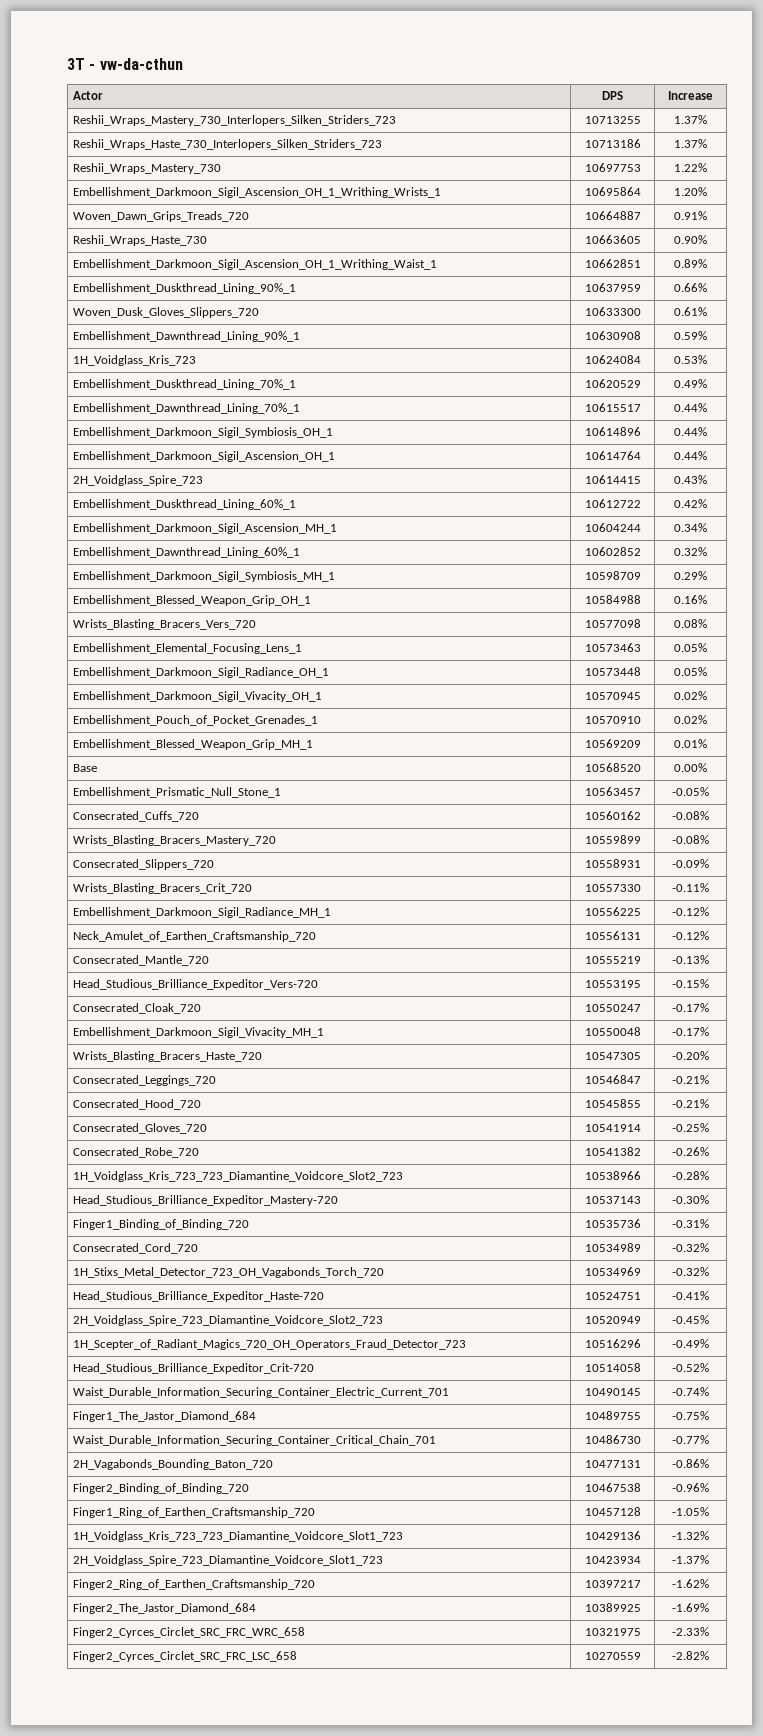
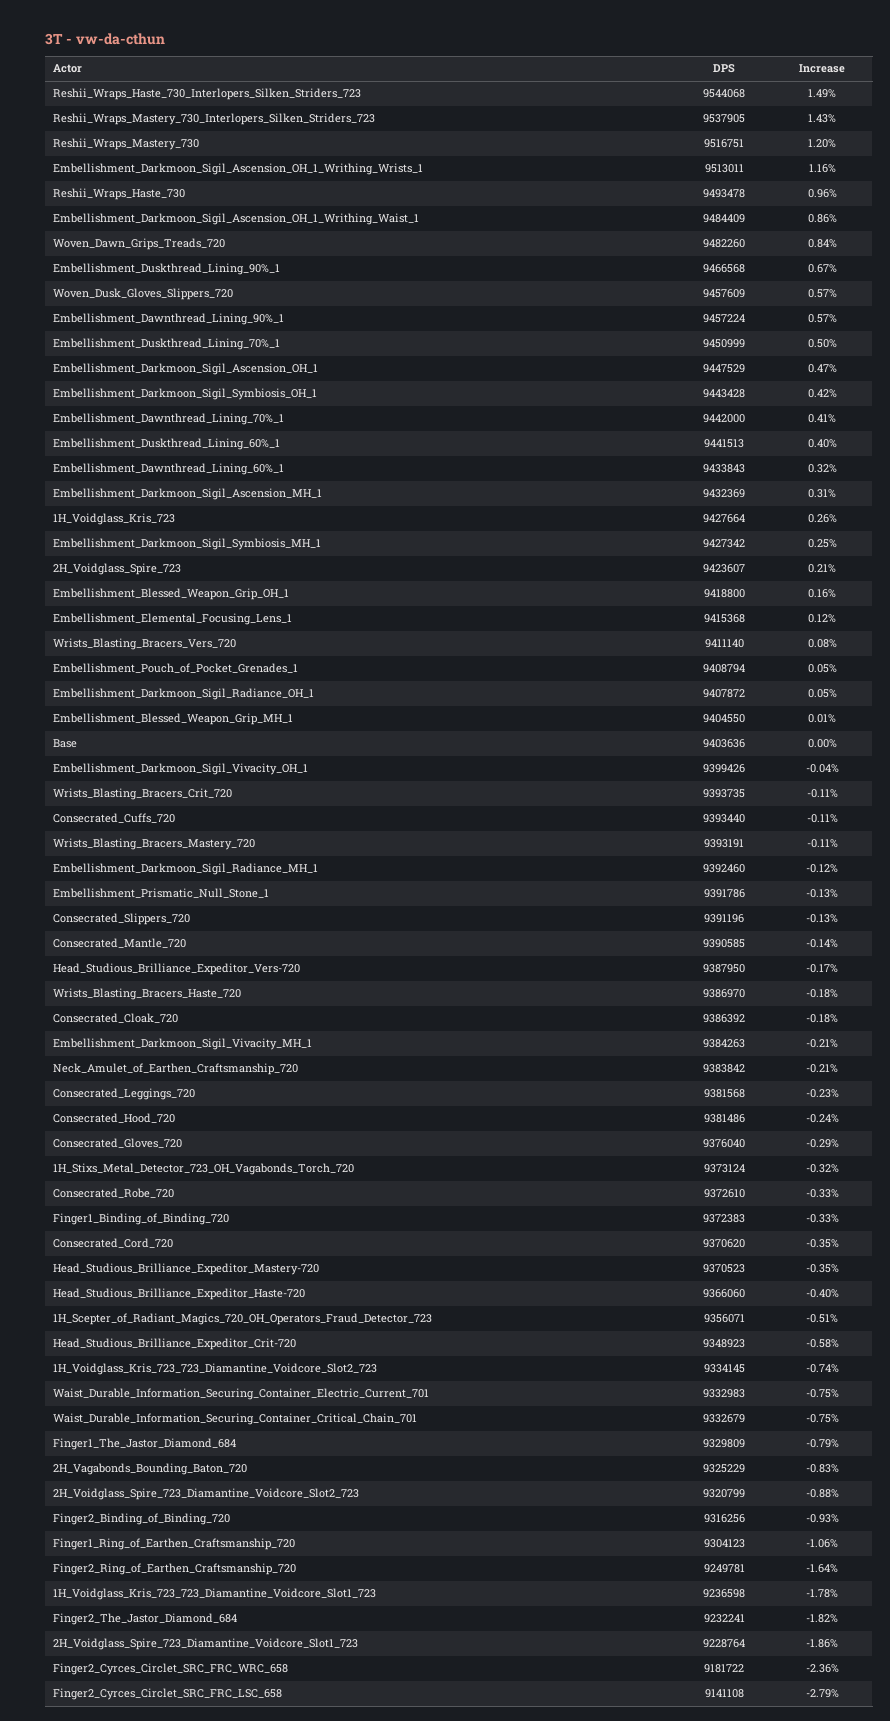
- Reshii_Wraps_Mastery_730_Interlopers_Silken_Striders_723 | 10713255 | 1.37%
- Reshii_Wraps_Haste_730_Interlopers_Silken_Striders_723 | 10713186 | 1.37%
+ Reshii_Wraps_Haste_730_Interlopers_Silken_Striders_723 | 9544068 | 1.49%
+ Reshii_Wraps_Mastery_730_Interlopers_Silken_Striders_723 | 9537905 | 1.43%
- Reshii_Wraps_Mastery_730 | 10697753 | 1.22%
+ Reshii_Wraps_Mastery_730 | 9516751 | 1.20%
- Embellishment_Darkmoon_Sigil_Ascension_OH_1_Writhing_Wrists_1 | 10695864 | 1.20%
- Woven_Dawn_Grips_Treads_720 | 10664887 | 0.91%
- Reshii_Wraps_Haste_730 | 10663605 | 0.90%
- Embellishment_Darkmoon_Sigil_Ascension_OH_1_Writhing_Waist_1 | 10662851 | 0.89%
+ Embellishment_Darkmoon_Sigil_Ascension_OH_1_Writhing_Wrists_1 | 9513011 | 1.16%
+ Reshii_Wraps_Haste_730 | 9493478 | 0.96%
+ Embellishment_Darkmoon_Sigil_Ascension_OH_1_Writhing_Waist_1 | 9484409 | 0.86%
+ Woven_Dawn_Grips_Treads_720 | 9482260 | 0.84%
- Embellishment_Duskthread_Lining_90%_1 | 10637959 | 0.66%
+ Embellishment_Duskthread_Lining_90%_1 | 9466568 | 0.67%
- Woven_Dusk_Gloves_Slippers_720 | 10633300 | 0.61%
+ Woven_Dusk_Gloves_Slippers_720 | 9457609 | 0.57%
- Embellishment_Dawnthread_Lining_90%_1 | 10630908 | 0.59%
- 1H_Voidglass_Kris_723 | 10624084 | 0.53%
- Embellishment_Duskthread_Lining_70%_1 | 10620529 | 0.49%
- Embellishment_Dawnthread_Lining_70%_1 | 10615517 | 0.44%
- Embellishment_Darkmoon_Sigil_Symbiosis_OH_1 | 10614896 | 0.44%
- Embellishment_Darkmoon_Sigil_Ascension_OH_1 | 10614764 | 0.44%
- 2H_Voidglass_Spire_723 | 10614415 | 0.43%
- Embellishment_Duskthread_Lining_60%_1 | 10612722 | 0.42%
- Embellishment_Darkmoon_Sigil_Ascension_MH_1 | 10604244 | 0.34%
- Embellishment_Dawnthread_Lining_60%_1 | 10602852 | 0.32%
- Embellishment_Darkmoon_Sigil_Symbiosis_MH_1 | 10598709 | 0.29%
+ Embellishment_Dawnthread_Lining_90%_1 | 9457224 | 0.57%
+ Embellishment_Duskthread_Lining_70%_1 | 9450999 | 0.50%
+ Embellishment_Darkmoon_Sigil_Ascension_OH_1 | 9447529 | 0.47%
+ Embellishment_Darkmoon_Sigil_Symbiosis_OH_1 | 9443428 | 0.42%
+ Embellishment_Dawnthread_Lining_70%_1 | 9442000 | 0.41%
+ Embellishment_Duskthread_Lining_60%_1 | 9441513 | 0.40%
+ Embellishment_Dawnthread_Lining_60%_1 | 9433843 | 0.32%
+ Embellishment_Darkmoon_Sigil_Ascension_MH_1 | 9432369 | 0.31%
+ 1H_Voidglass_Kris_723 | 9427664 | 0.26%
+ Embellishment_Darkmoon_Sigil_Symbiosis_MH_1 | 9427342 | 0.25%
+ 2H_Voidglass_Spire_723 | 9423607 | 0.21%
- Embellishment_Blessed_Weapon_Grip_OH_1 | 10584988 | 0.16%
+ Embellishment_Blessed_Weapon_Grip_OH_1 | 9418800 | 0.16%
+ Embellishment_Elemental_Focusing_Lens_1 | 9415368 | 0.12%
- Wrists_Blasting_Bracers_Vers_720 | 10577098 | 0.08%
+ Wrists_Blasting_Bracers_Vers_720 | 9411140 | 0.08%
- Embellishment_Elemental_Focusing_Lens_1 | 10573463 | 0.05%
+ Embellishment_Pouch_of_Pocket_Grenades_1 | 9408794 | 0.05%
- Embellishment_Darkmoon_Sigil_Radiance_OH_1 | 10573448 | 0.05%
- Embellishment_Darkmoon_Sigil_Vivacity_OH_1 | 10570945 | 0.02%
- Embellishment_Pouch_of_Pocket_Grenades_1 | 10570910 | 0.02%
+ Embellishment_Darkmoon_Sigil_Radiance_OH_1 | 9407872 | 0.05%
- Embellishment_Blessed_Weapon_Grip_MH_1 | 10569209 | 0.01%
+ Embellishment_Blessed_Weapon_Grip_MH_1 | 9404550 | 0.01%
- Base | 10568520 | 0.00%
+ Base | 9403636 | 0.00%
- Embellishment_Prismatic_Null_Stone_1 | 10563457 | -0.05%
+ Embellishment_Darkmoon_Sigil_Vivacity_OH_1 | 9399426 | -0.04%
+ Wrists_Blasting_Bracers_Crit_720 | 9393735 | -0.11%
- Consecrated_Cuffs_720 | 10560162 | -0.08%
+ Consecrated_Cuffs_720 | 9393440 | -0.11%
- Wrists_Blasting_Bracers_Mastery_720 | 10559899 | -0.08%
- Consecrated_Slippers_720 | 10558931 | -0.09%
- Wrists_Blasting_Bracers_Crit_720 | 10557330 | -0.11%
+ Wrists_Blasting_Bracers_Mastery_720 | 9393191 | -0.11%
- Embellishment_Darkmoon_Sigil_Radiance_MH_1 | 10556225 | -0.12%
- Neck_Amulet_of_Earthen_Craftsmanship_720 | 10556131 | -0.12%
+ Embellishment_Darkmoon_Sigil_Radiance_MH_1 | 9392460 | -0.12%
+ Embellishment_Prismatic_Null_Stone_1 | 9391786 | -0.13%
+ Consecrated_Slippers_720 | 9391196 | -0.13%
- Consecrated_Mantle_720 | 10555219 | -0.13%
+ Consecrated_Mantle_720 | 9390585 | -0.14%
- Head_Studious_Brilliance_Expeditor_Vers-720 | 10553195 | -0.15%
- Consecrated_Cloak_720 | 10550247 | -0.17%
- Embellishment_Darkmoon_Sigil_Vivacity_MH_1 | 10550048 | -0.17%
- Wrists_Blasting_Bracers_Haste_720 | 10547305 | -0.20%
+ Head_Studious_Brilliance_Expeditor_Vers-720 | 9387950 | -0.17%
+ Wrists_Blasting_Bracers_Haste_720 | 9386970 | -0.18%
+ Consecrated_Cloak_720 | 9386392 | -0.18%
+ Embellishment_Darkmoon_Sigil_Vivacity_MH_1 | 9384263 | -0.21%
+ Neck_Amulet_of_Earthen_Craftsmanship_720 | 9383842 | -0.21%
- Consecrated_Leggings_720 | 10546847 | -0.21%
+ Consecrated_Leggings_720 | 9381568 | -0.23%
- Consecrated_Hood_720 | 10545855 | -0.21%
+ Consecrated_Hood_720 | 9381486 | -0.24%
- Consecrated_Gloves_720 | 10541914 | -0.25%
- Consecrated_Robe_720 | 10541382 | -0.26%
- 1H_Voidglass_Kris_723_723_Diamantine_Voidcore_Slot2_723 | 10538966 | -0.28%
- Head_Studious_Brilliance_Expeditor_Mastery-720 | 10537143 | -0.30%
- Finger1_Binding_of_Binding_720 | 10535736 | -0.31%
- Consecrated_Cord_720 | 10534989 | -0.32%
- 1H_Stixs_Metal_Detector_723_OH_Vagabonds_Torch_720 | 10534969 | -0.32%
- Head_Studious_Brilliance_Expeditor_Haste-720 | 10524751 | -0.41%
- 2H_Voidglass_Spire_723_Diamantine_Voidcore_Slot2_723 | 10520949 | -0.45%
- 1H_Scepter_of_Radiant_Magics_720_OH_Operators_Fraud_Detector_723 | 10516296 | -0.49%
- Head_Studious_Brilliance_Expeditor_Crit-720 | 10514058 | -0.52%
- Waist_Durable_Information_Securing_Container_Electric_Current_701 | 10490145 | -0.74%
- Finger1_The_Jastor_Diamond_684 | 10489755 | -0.75%
- Waist_Durable_Information_Securing_Container_Critical_Chain_701 | 10486730 | -0.77%
- 2H_Vagabonds_Bounding_Baton_720 | 10477131 | -0.86%
+ Consecrated_Gloves_720 | 9376040 | -0.29%
+ 1H_Stixs_Metal_Detector_723_OH_Vagabonds_Torch_720 | 9373124 | -0.32%
+ Consecrated_Robe_720 | 9372610 | -0.33%
+ Finger1_Binding_of_Binding_720 | 9372383 | -0.33%
+ Consecrated_Cord_720 | 9370620 | -0.35%
+ Head_Studious_Brilliance_Expeditor_Mastery-720 | 9370523 | -0.35%
+ Head_Studious_Brilliance_Expeditor_Haste-720 | 9366060 | -0.40%
+ 1H_Scepter_of_Radiant_Magics_720_OH_Operators_Fraud_Detector_723 | 9356071 | -0.51%
+ Head_Studious_Brilliance_Expeditor_Crit-720 | 9348923 | -0.58%
+ 1H_Voidglass_Kris_723_723_Diamantine_Voidcore_Slot2_723 | 9334145 | -0.74%
+ Waist_Durable_Information_Securing_Container_Electric_Current_701 | 9332983 | -0.75%
+ Waist_Durable_Information_Securing_Container_Critical_Chain_701 | 9332679 | -0.75%
+ Finger1_The_Jastor_Diamond_684 | 9329809 | -0.79%
+ 2H_Vagabonds_Bounding_Baton_720 | 9325229 | -0.83%
+ 2H_Voidglass_Spire_723_Diamantine_Voidcore_Slot2_723 | 9320799 | -0.88%
- Finger2_Binding_of_Binding_720 | 10467538 | -0.96%
+ Finger2_Binding_of_Binding_720 | 9316256 | -0.93%
- Finger1_Ring_of_Earthen_Craftsmanship_720 | 10457128 | -1.05%
- 1H_Voidglass_Kris_723_723_Diamantine_Voidcore_Slot1_723 | 10429136 | -1.32%
- 2H_Voidglass_Spire_723_Diamantine_Voidcore_Slot1_723 | 10423934 | -1.37%
- Finger2_Ring_of_Earthen_Craftsmanship_720 | 10397217 | -1.62%
- Finger2_The_Jastor_Diamond_684 | 10389925 | -1.69%
+ Finger1_Ring_of_Earthen_Craftsmanship_720 | 9304123 | -1.06%
+ Finger2_Ring_of_Earthen_Craftsmanship_720 | 9249781 | -1.64%
+ 1H_Voidglass_Kris_723_723_Diamantine_Voidcore_Slot1_723 | 9236598 | -1.78%
+ Finger2_The_Jastor_Diamond_684 | 9232241 | -1.82%
+ 2H_Voidglass_Spire_723_Diamantine_Voidcore_Slot1_723 | 9228764 | -1.86%
- Finger2_Cyrces_Circlet_SRC_FRC_WRC_658 | 10321975 | -2.33%
+ Finger2_Cyrces_Circlet_SRC_FRC_WRC_658 | 9181722 | -2.36%
- Finger2_Cyrces_Circlet_SRC_FRC_LSC_658 | 10270559 | -2.82%
+ Finger2_Cyrces_Circlet_SRC_FRC_LSC_658 | 9141108 | -2.79%

